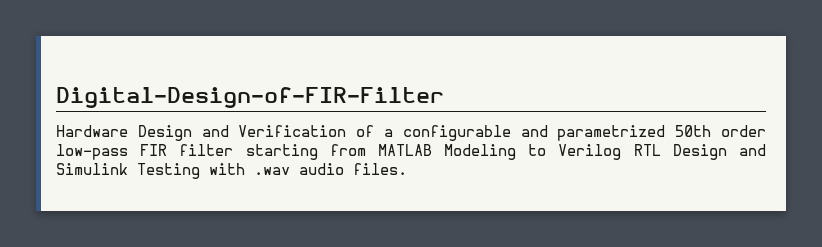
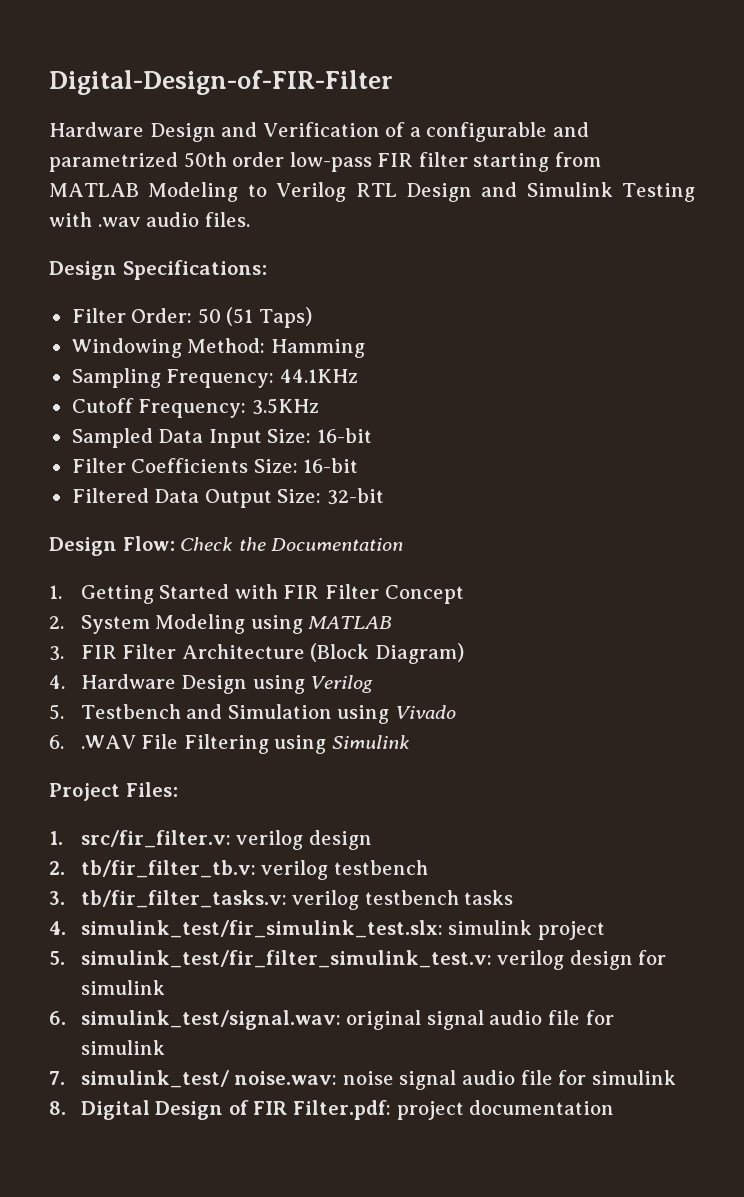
+ Design Specifications:
+ Filter Order: 50 (51 Taps)
+ Windowing Method: Hamming
+ Sampling Frequency: 44.1KHz
+ Cutoff Frequency: 3.5KHz
+ Sampled Data Input Size: 16-bit
+ Filter Coefficients Size: 16-bit
+ Filtered Data Output Size: 32-bit
+ Design Flow: Check the Documentation
+ 1. Getting Started with FIR Filter Concept
+ 2. System Modeling using MATLAB
+ 3. FIR Filter Architecture (Block Diagram)
+ 4. Hardware Design using Verilog
+ 5. Testbench and Simulation using Vivado
+ 6. .WAV File Filtering using Simulink
+ Project Files:
+ 1. src/fir_filter.v: verilog design
+ 2. tb/fir_filter_tb.v: verilog testbench
+ 3. tb/fir_filter_tasks.v: verilog testbench tasks
+ 4. simulink_test/fir_simulink_test.slx: simulink project
+ 5. simulink_test/fir_filter_simulink_test.v: verilog design for simulink
+ 6. simulink_test/signal.wav: original signal audio file for simulink
+ 7. simulink_test/ noise.wav: noise signal audio file for simulink
+ 8. Digital Design of FIR Filter.pdf: project documentation

